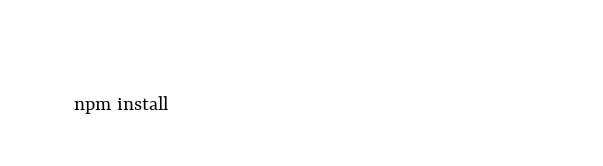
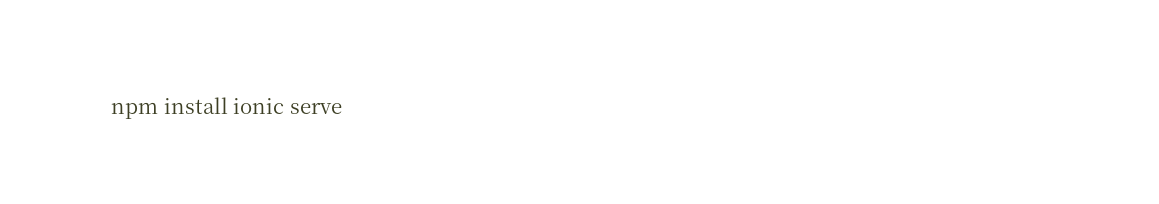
- npm install
+ npm install ionic serve

